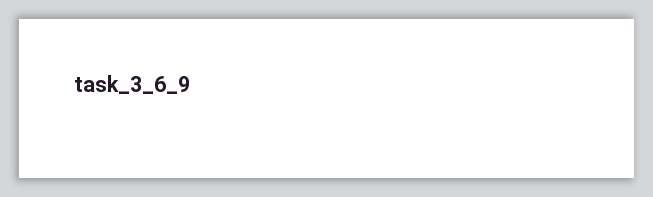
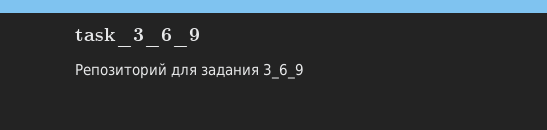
+ Репозиторий для задания 3_6_9

